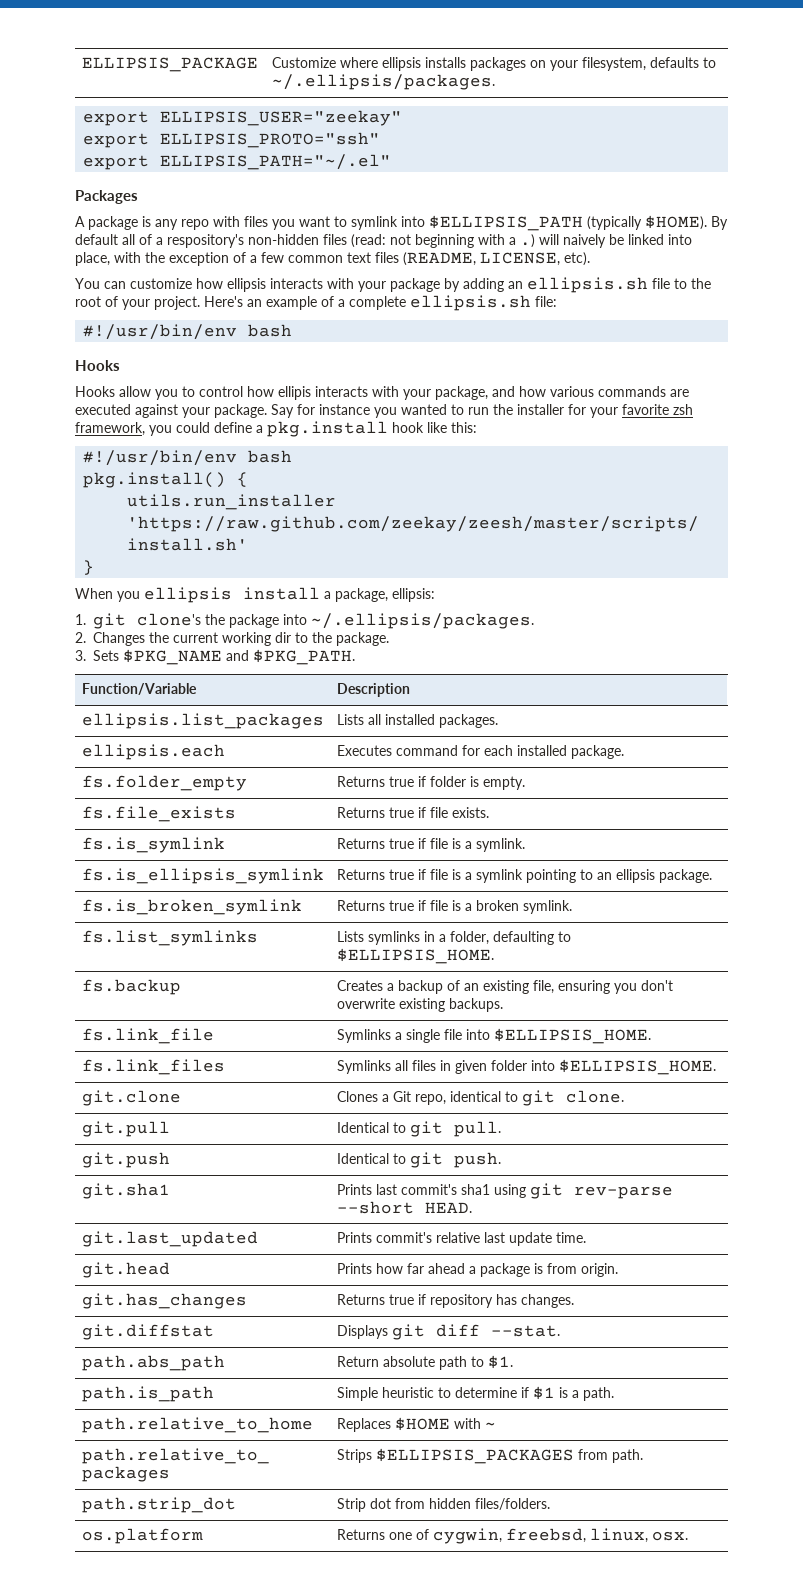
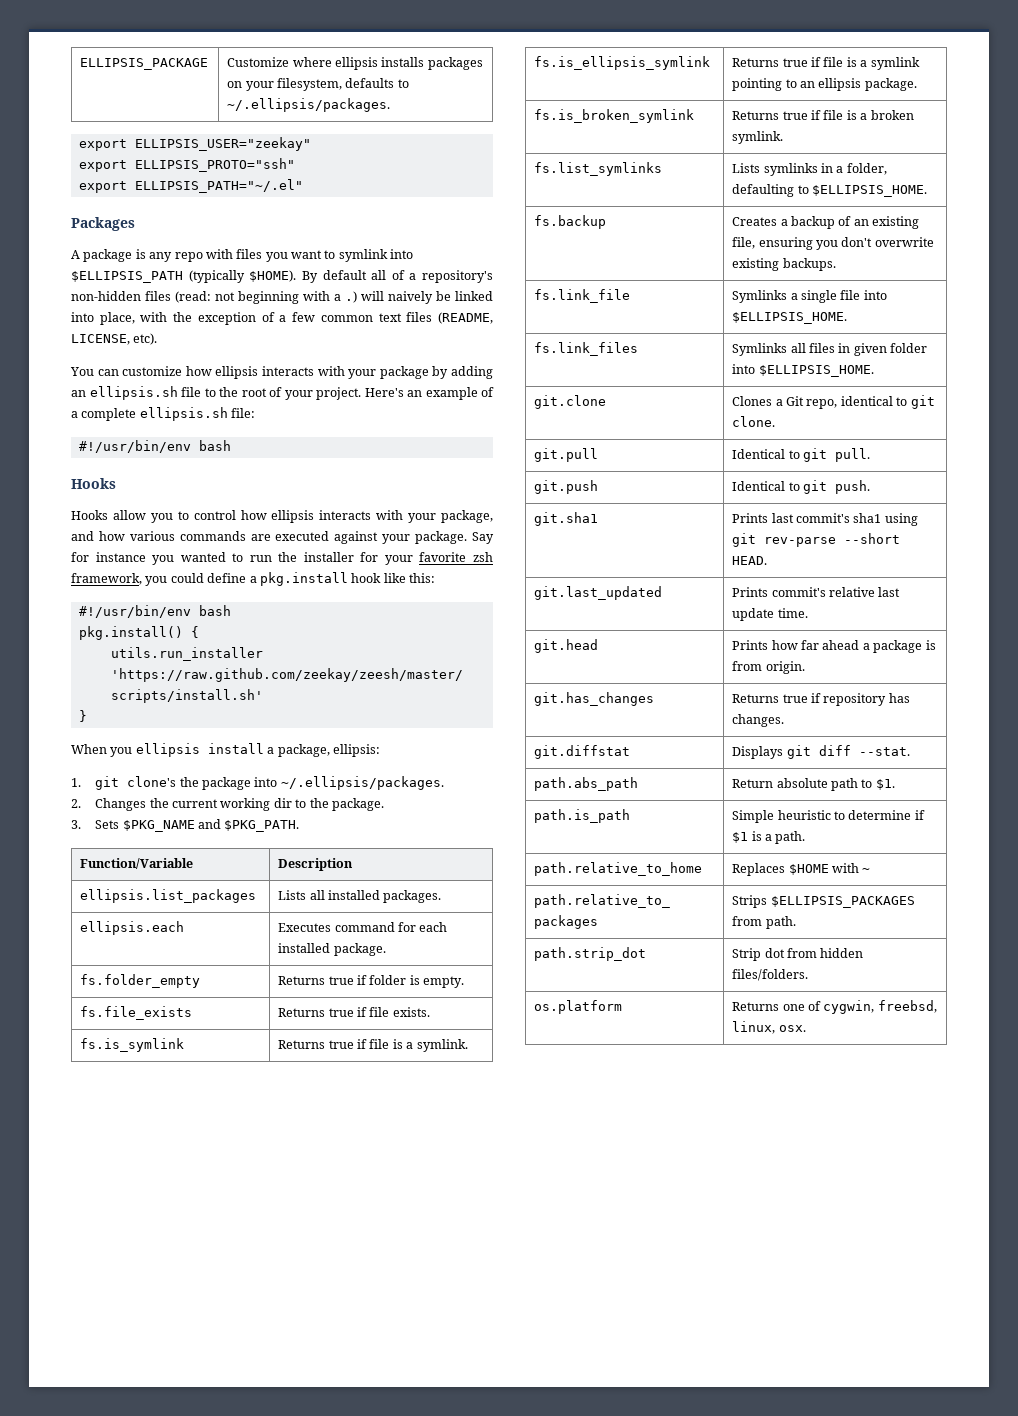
- By default all of a respository's non-hidden files (read: not beginning with a .) will naively be linked into place, with the exception of a few common text files (README, LICENSE, etc).
+ By default all of a repository's non-hidden files (read: not beginning with a .) will naively be linked into place, with the exception of a few common text files (README, LICENSE, etc).
- Hooks allow you to control how ellipis interacts with your package, and how various commands are executed against your package.
+ Hooks allow you to control how ellipsis interacts with your package, and how various commands are executed against your package.

